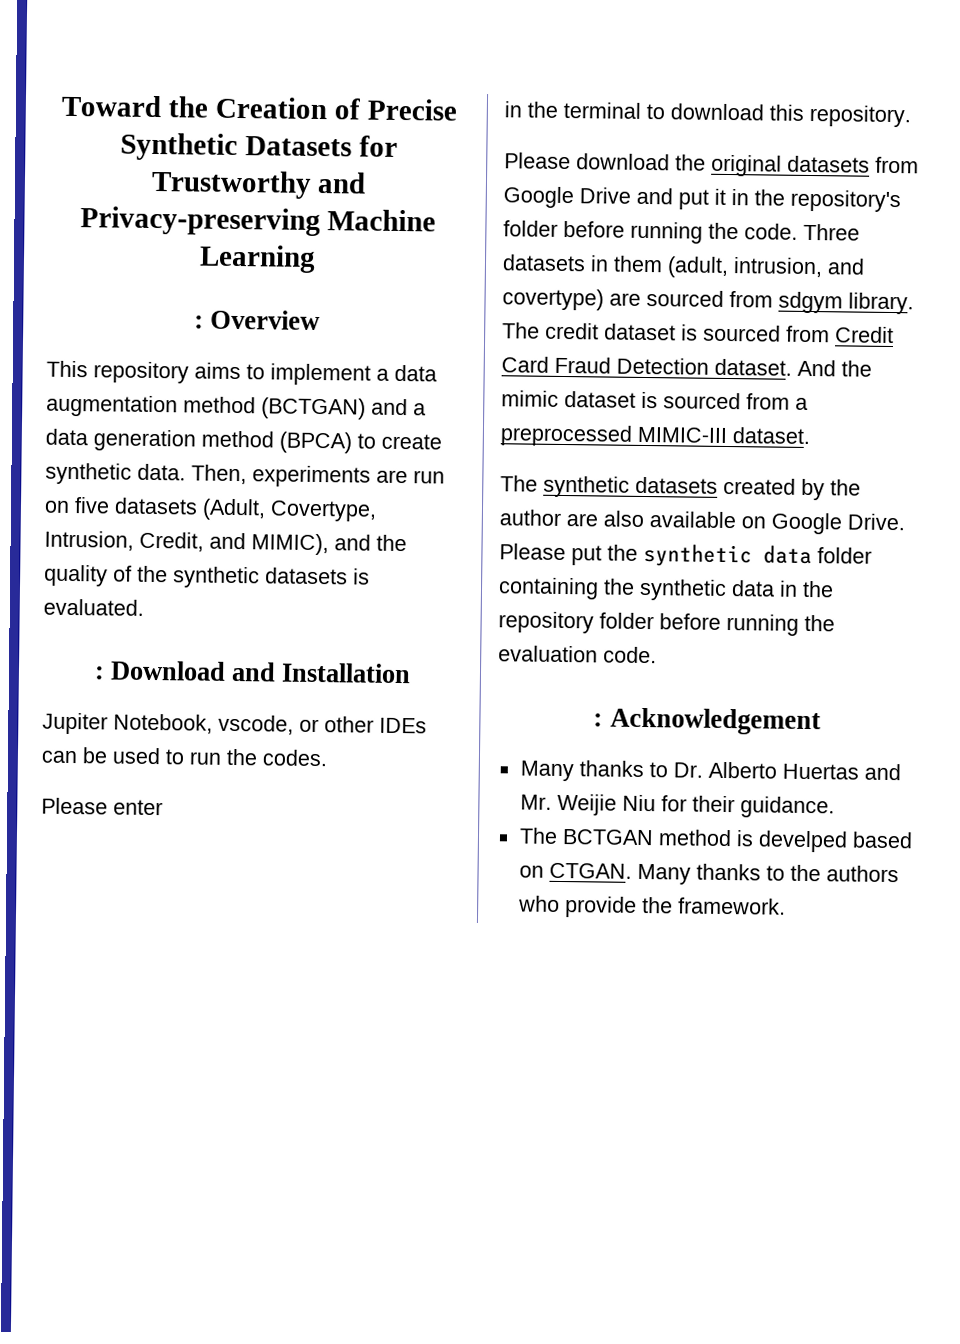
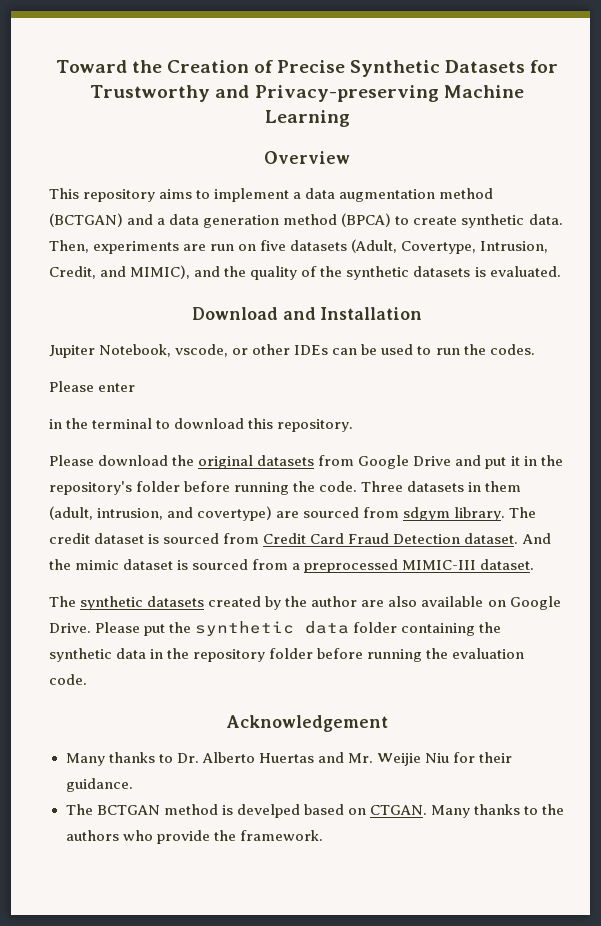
- : Overview
+ Overview
- : Download and Installation
+ Download and Installation
- : Acknowledgement
+ Acknowledgement

